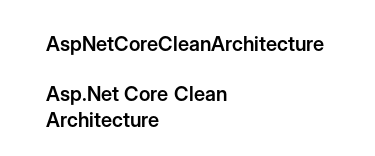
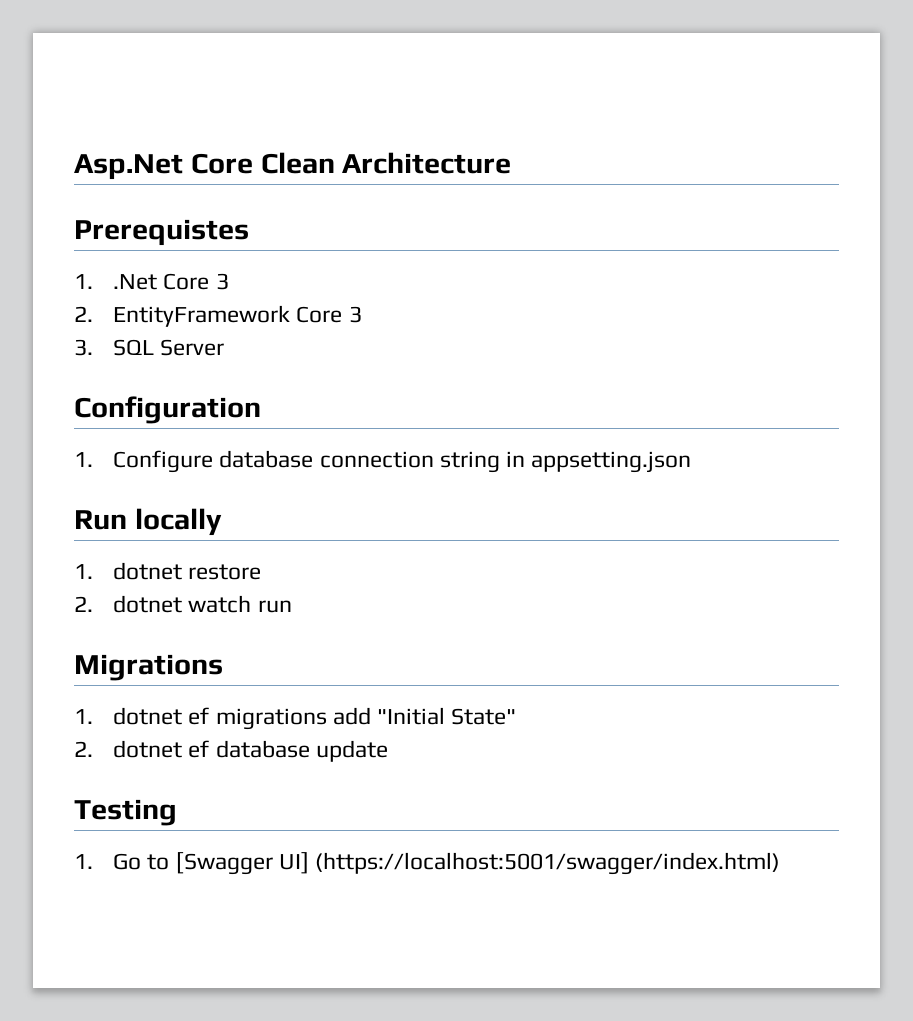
- AspNetCoreCleanArchitecture
+ Prerequistes
+ 1. .Net Core 3
+ 2. EntityFramework Core 3
+ 3. SQL Server
+ Configuration
+ 1. Configure database connection string in appsetting.json
+ Run locally
+ 1. dotnet restore
+ 2. dotnet watch run
+ Migrations
+ 1. dotnet ef migrations add "Initial State"
+ 2. dotnet ef database update
+ Testing
+ 1. Go to [Swagger UI] (https://localhost:5001/swagger/index.html)

